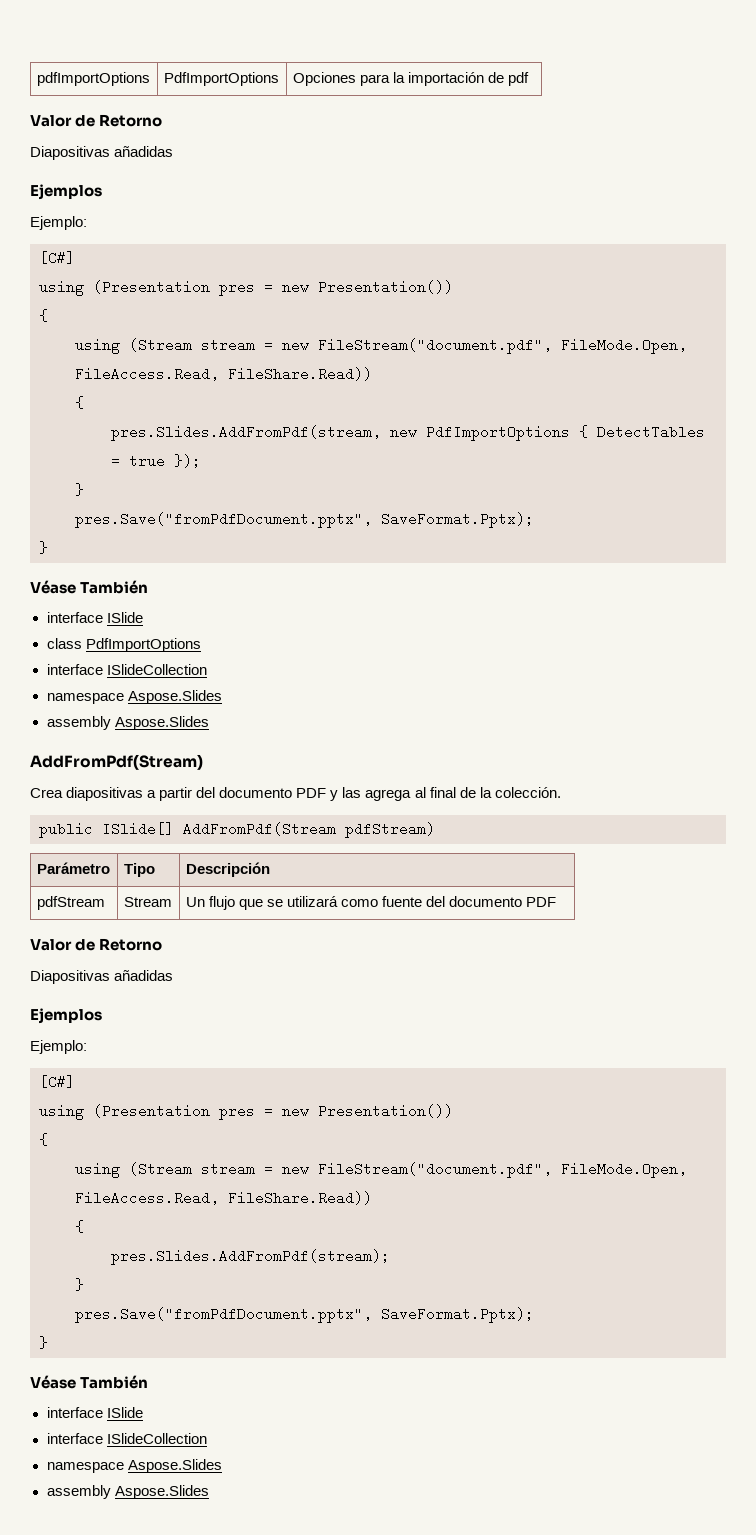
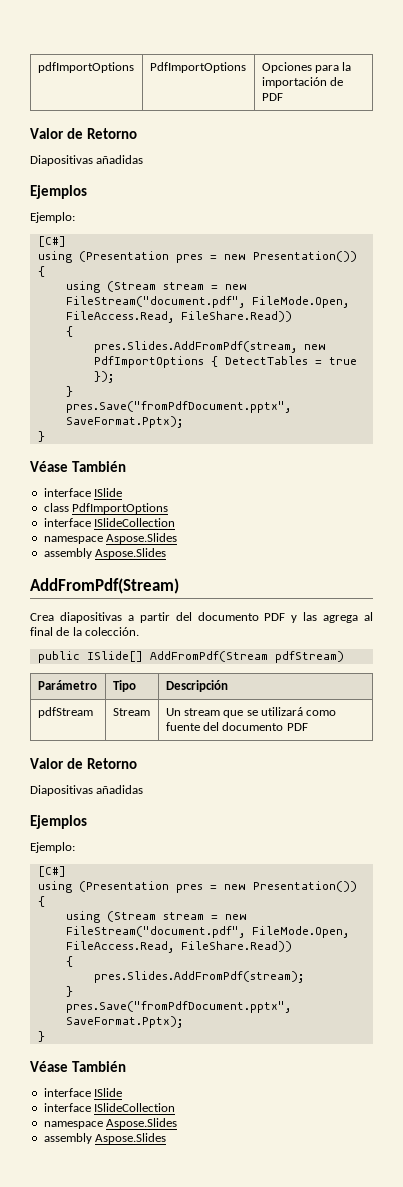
- pdfImportOptions | PdfImportOptions | Opciones para la importación de pdf
+ pdfImportOptions | PdfImportOptions | Opciones para la importación de PDF
- pdfStream | Stream | Un flujo que se utilizará como fuente del documento PDF
+ pdfStream | Stream | Un stream que se utilizará como fuente del documento PDF

